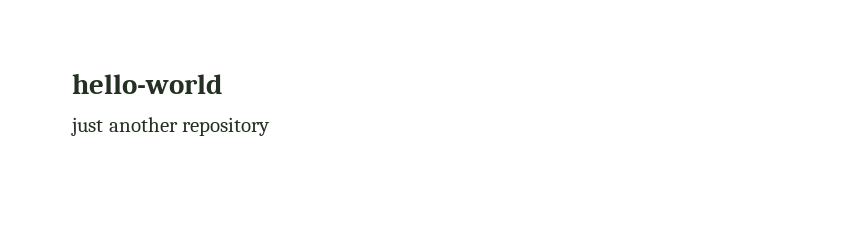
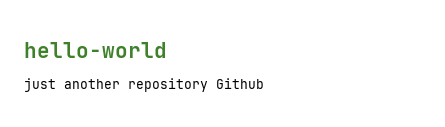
- just another repository
+ just another repository Github

